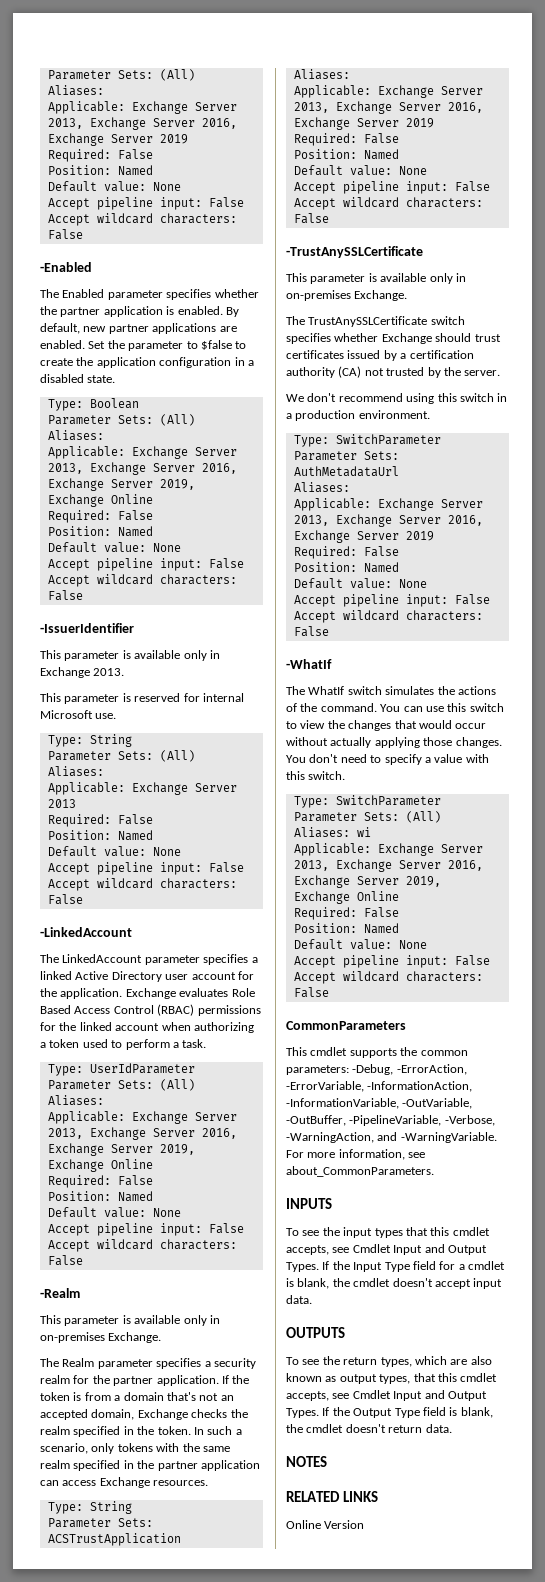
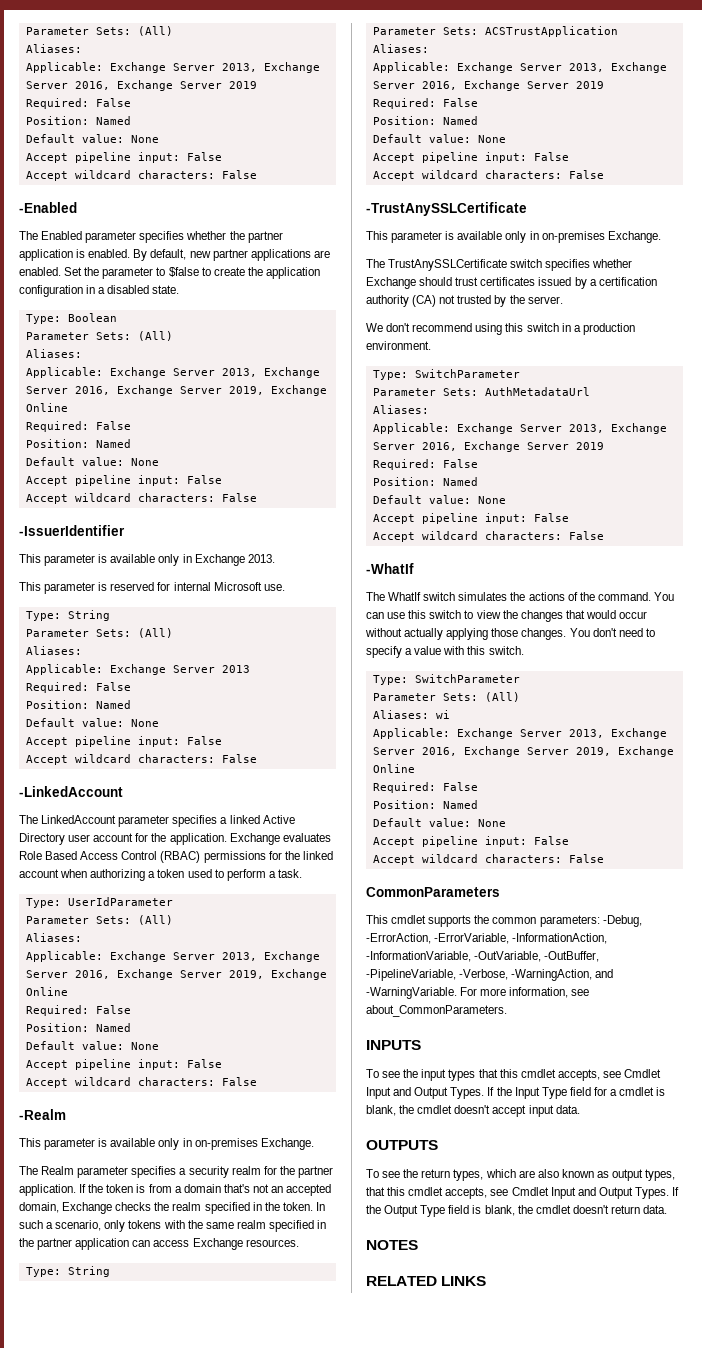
- Online Version

